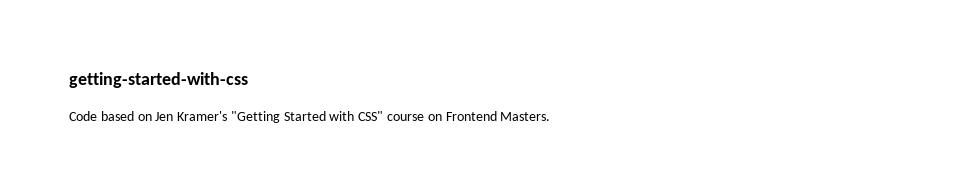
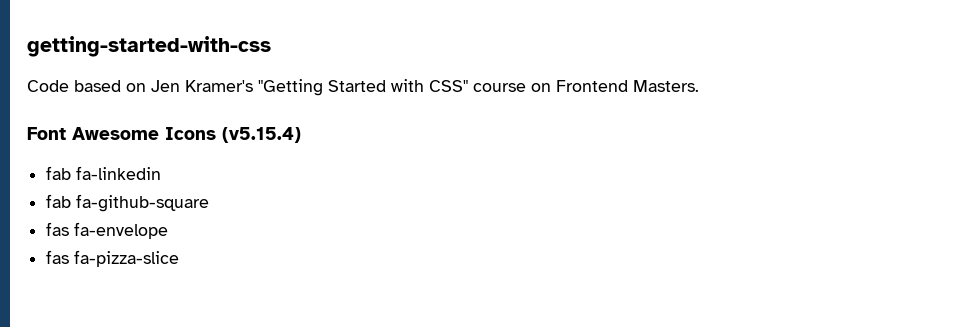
+ Font Awesome Icons (v5.15.4)
+ fab fa-linkedin
+ fab fa-github-square
+ fas fa-envelope
+ fas fa-pizza-slice

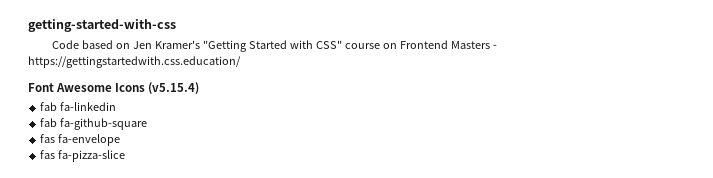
- Code based on Jen Kramer's "Getting Started with CSS" course on Frontend Masters.
+ Code based on Jen Kramer's "Getting Started with CSS" course on Frontend Masters - https://gettingstartedwith.css.education/

